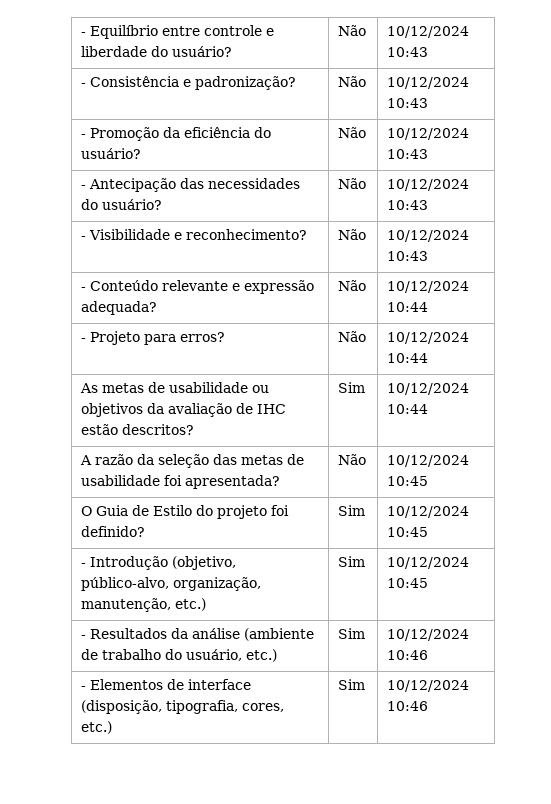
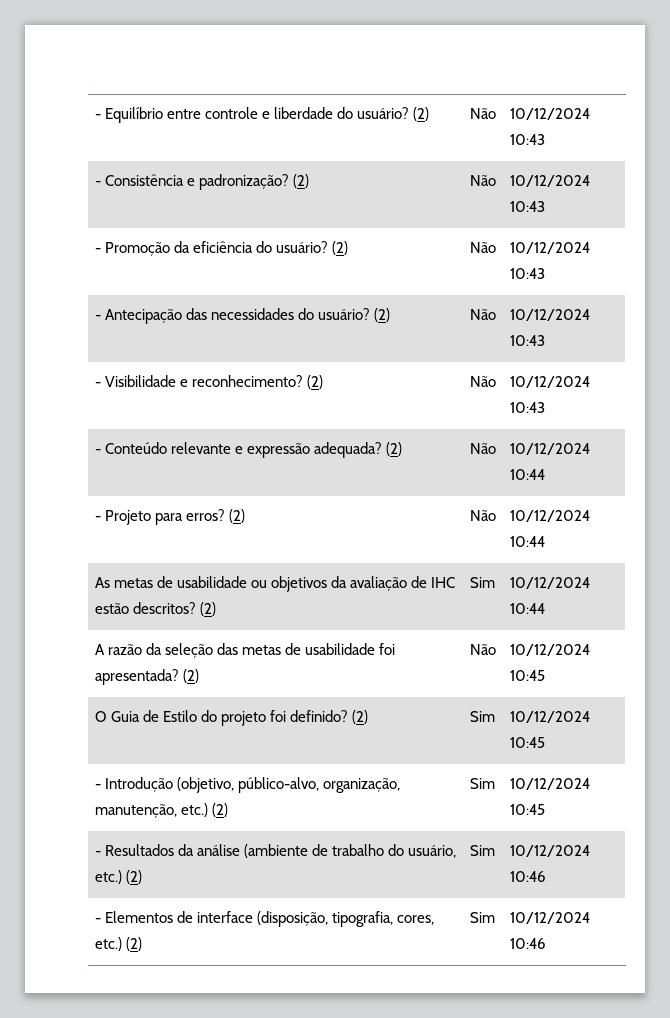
- - Equilíbrio entre controle e liberdade do usuário? | Não | 10/12/2024 10:43
+ - Equilíbrio entre controle e liberdade do usuário? (2) | Não | 10/12/2024 10:43
- - Consistência e padronização? | Não | 10/12/2024 10:43
+ - Consistência e padronização? (2) | Não | 10/12/2024 10:43
- - Promoção da eficiência do usuário? | Não | 10/12/2024 10:43
+ - Promoção da eficiência do usuário? (2) | Não | 10/12/2024 10:43
- - Antecipação das necessidades do usuário? | Não | 10/12/2024 10:43
+ - Antecipação das necessidades do usuário? (2) | Não | 10/12/2024 10:43
- - Visibilidade e reconhecimento? | Não | 10/12/2024 10:43
+ - Visibilidade e reconhecimento? (2) | Não | 10/12/2024 10:43
- - Conteúdo relevante e expressão adequada? | Não | 10/12/2024 10:44
+ - Conteúdo relevante e expressão adequada? (2) | Não | 10/12/2024 10:44
- - Projeto para erros? | Não | 10/12/2024 10:44
+ - Projeto para erros? (2) | Não | 10/12/2024 10:44
- As metas de usabilidade ou objetivos da avaliação de IHC estão descritos? | Sim | 10/12/2024 10:44
+ As metas de usabilidade ou objetivos da avaliação de IHC estão descritos? (2) | Sim | 10/12/2024 10:44
- A razão da seleção das metas de usabilidade foi apresentada? | Não | 10/12/2024 10:45
+ A razão da seleção das metas de usabilidade foi apresentada? (2) | Não | 10/12/2024 10:45
- O Guia de Estilo do projeto foi definido? | Sim | 10/12/2024 10:45
+ O Guia de Estilo do projeto foi definido? (2) | Sim | 10/12/2024 10:45
- - Introdução (objetivo, público-alvo, organização, manutenção, etc.) | Sim | 10/12/2024 10:45
+ - Introdução (objetivo, público-alvo, organização, manutenção, etc.) (2) | Sim | 10/12/2024 10:45
- - Resultados da análise (ambiente de trabalho do usuário, etc.) | Sim | 10/12/2024 10:46
+ - Resultados da análise (ambiente de trabalho do usuário, etc.) (2) | Sim | 10/12/2024 10:46
- - Elementos de interface (disposição, tipografia, cores, etc.) | Sim | 10/12/2024 10:46
+ - Elementos de interface (disposição, tipografia, cores, etc.) (2) | Sim | 10/12/2024 10:46

